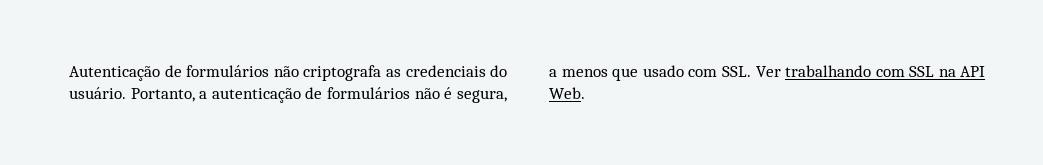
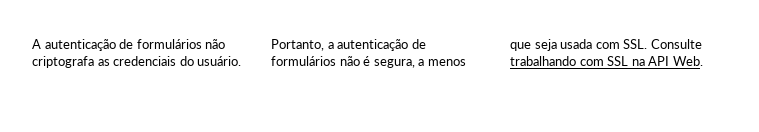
- Autenticação de formulários não criptografa as credenciais do usuário.
+ A autenticação de formulários não criptografa as credenciais do usuário.
- Portanto, a autenticação de formulários não é segura, a menos que usado com SSL. Ver trabalhando com SSL na API Web.
+ Portanto, a autenticação de formulários não é segura, a menos que seja usada com SSL. Consulte trabalhando com SSL na API Web.

